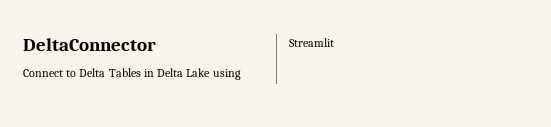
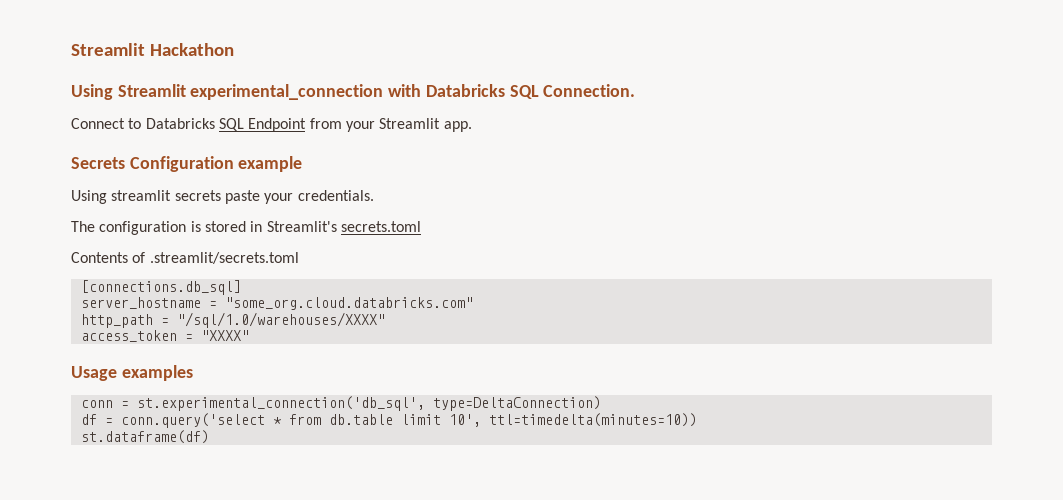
- DeltaConnector
- Connect to Delta Tables in Delta Lake using Streamlit
+ Streamlit Hackathon
+ Using Streamlit experimental_connection with Databricks SQL Connection.
+ Connect to Databricks SQL Endpoint from your Streamlit app.
+ Secrets Configuration example
+ Using streamlit secrets paste your credentials.
+ The configuration is stored in Streamlit's secrets.toml
+ Contents of .streamlit/secrets.toml
+ [connections.db_sql]
+ server_hostname = "some_org.cloud.databricks.com"
+ http_path = "/sql/1.0/warehouses/XXXX"
+ access_token = "XXXX"
+ Usage examples
+ conn = st.experimental_connection('db_sql', type=DeltaConnection)
+ df = conn.query('select * from db.table limit 10', ttl=timedelta(minutes=10))
+ st.dataframe(df)

